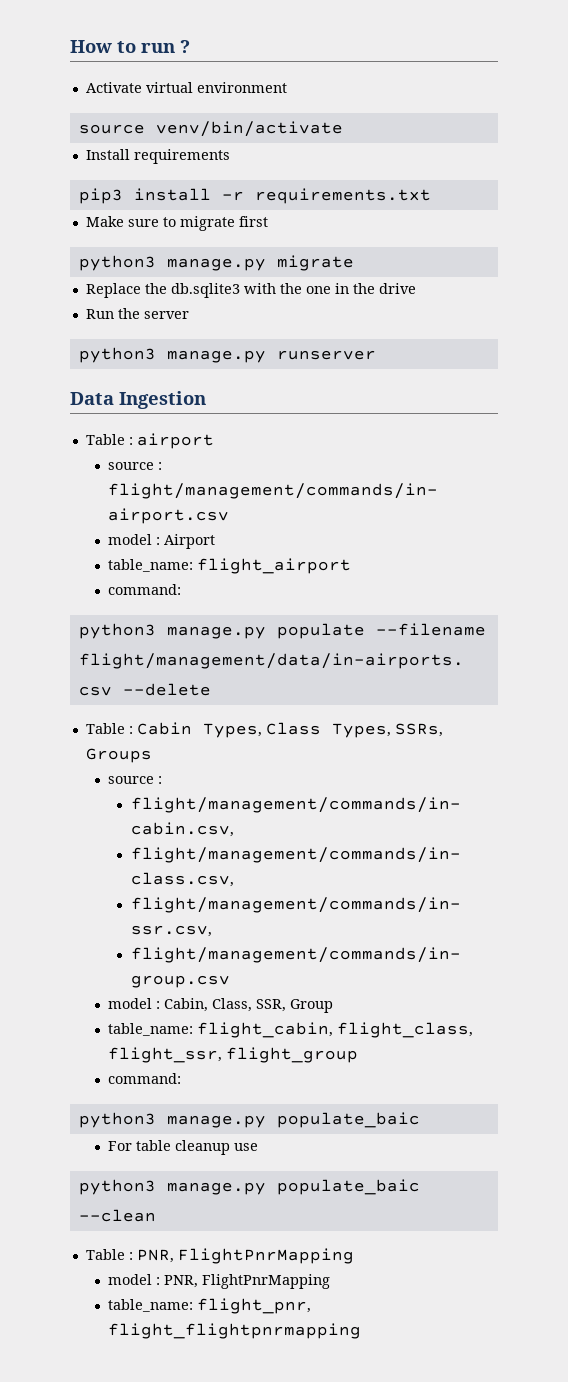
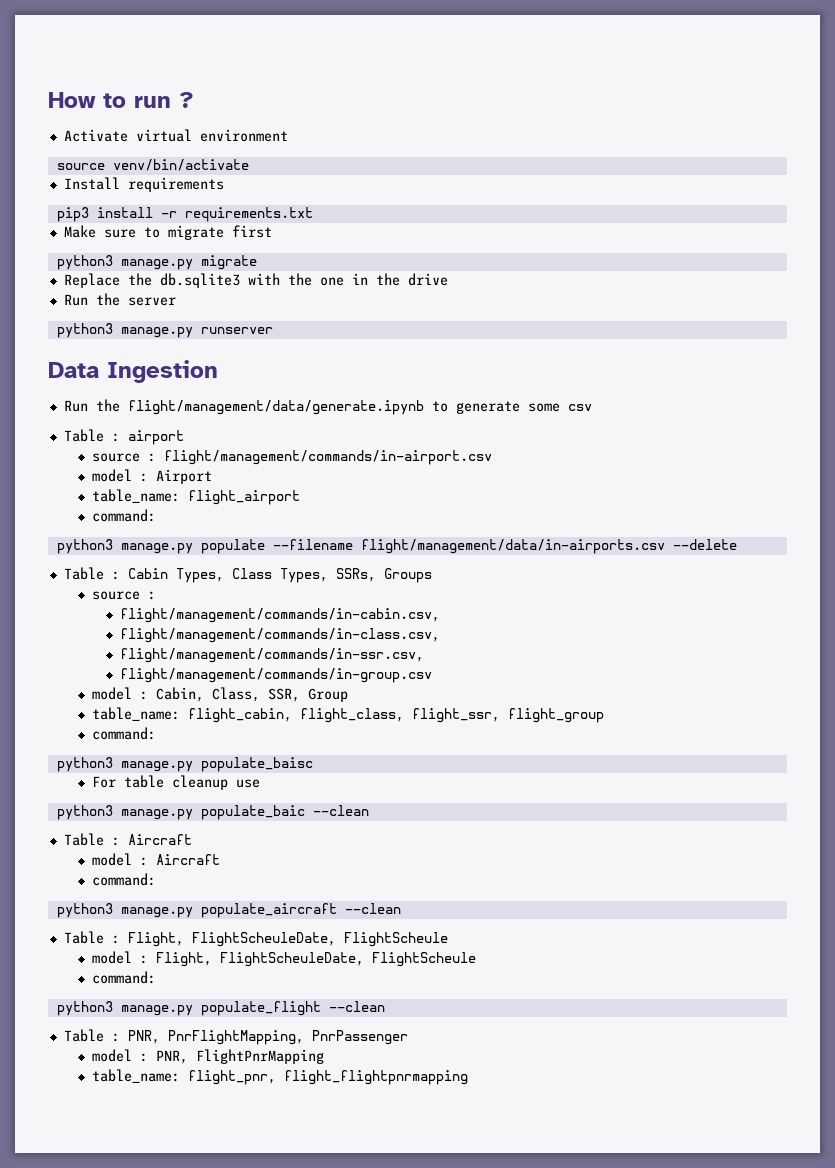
+ Run the flight/management/data/generate.ipynb to generate some csv
  table_name: flight_cabin, flight_class, flight_ssr, flight_group
  command:
- python3 manage.py populate_baic
+ python3 manage.py populate_baisc
+ Table : Aircraft
+ model : Aircraft
+ command:
+ python3 manage.py populate_aircraft --clean
+ Table : Flight, FlightScheuleDate, FlightScheule
+ model : Flight, FlightScheuleDate, FlightScheule
+ command:
+ python3 manage.py populate_flight --clean
- Table : PNR, FlightPnrMapping
+ Table : PNR, PnrFlightMapping, PnrPassenger

